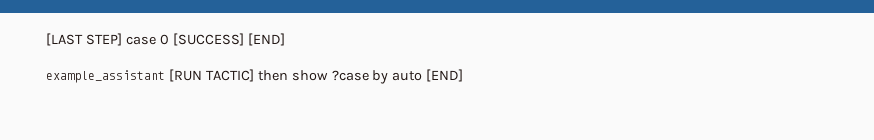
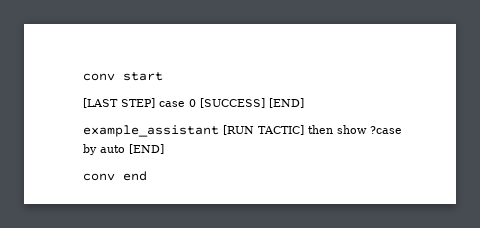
+ conv start
+ conv end

